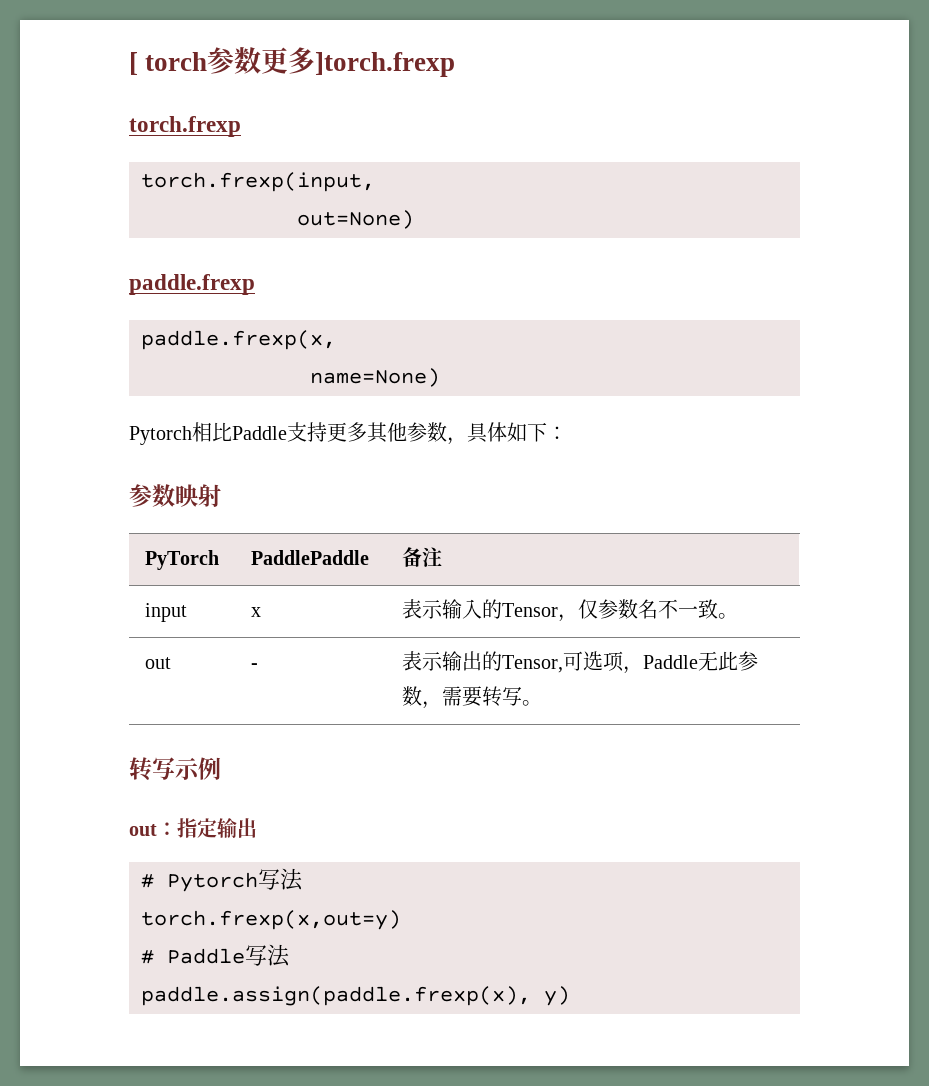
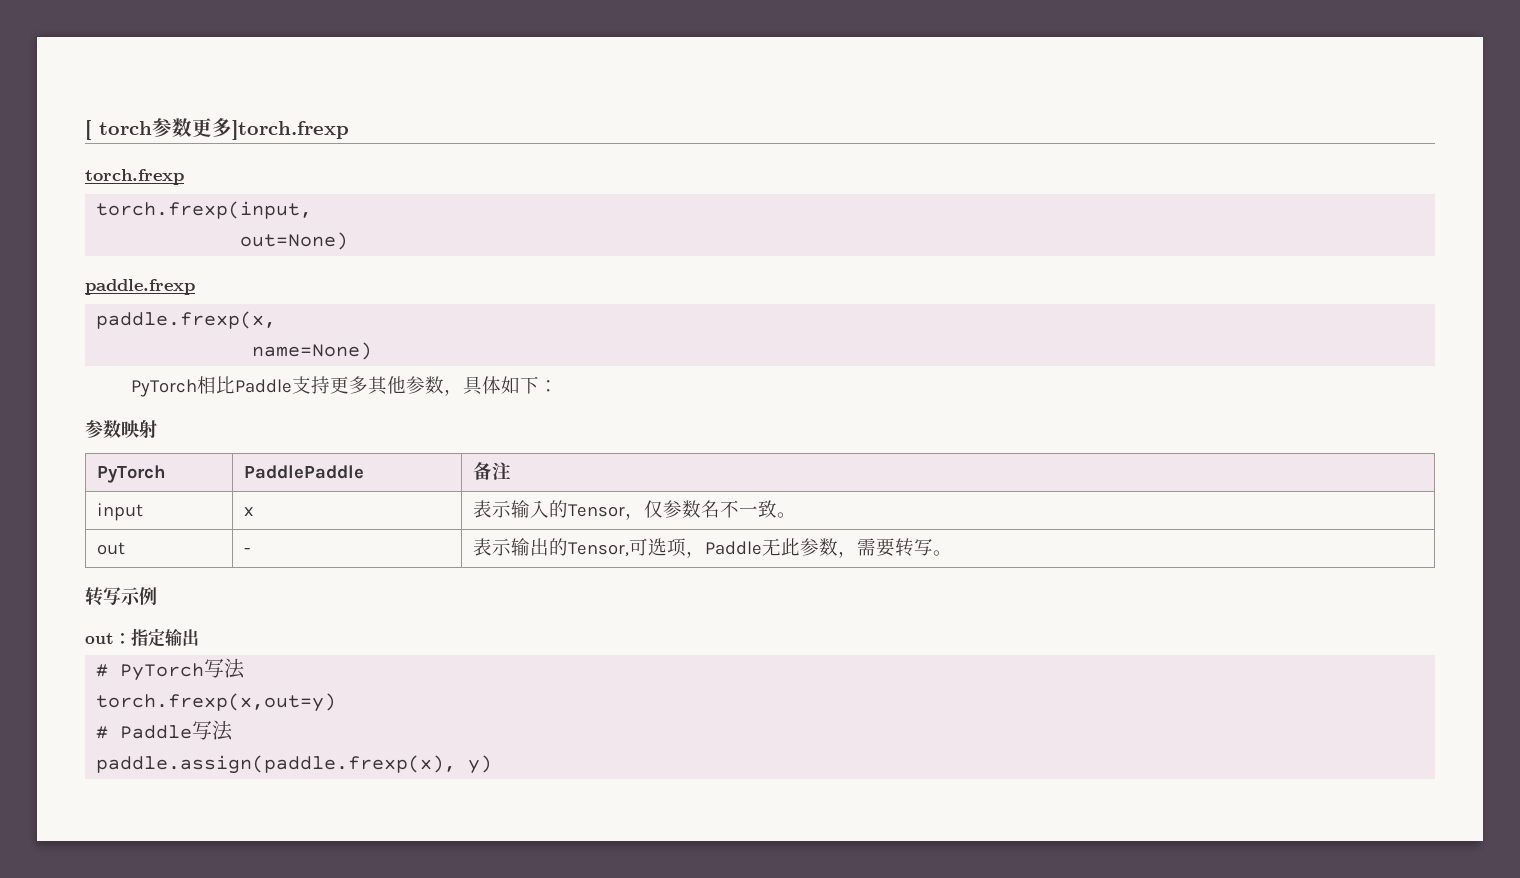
- Pytorch相比Paddle支持更多其他参数，具体如下：
+ PyTorch相比Paddle支持更多其他参数，具体如下：
- # Pytorch写法
+ # PyTorch写法

